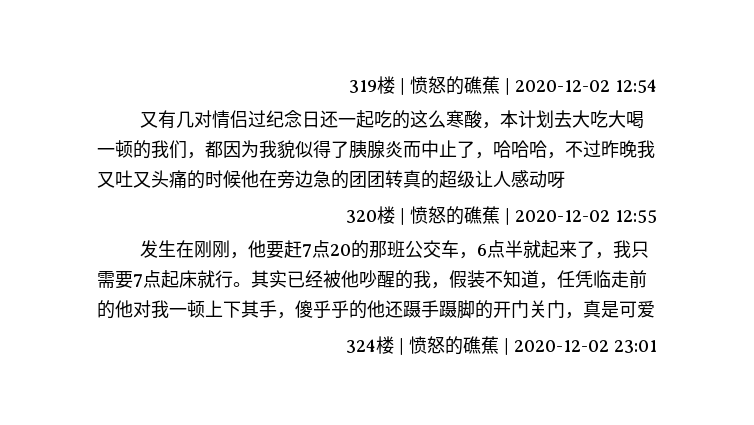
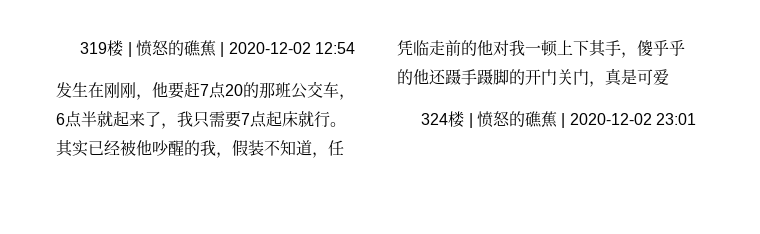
- 又有几对情侣过纪念日还一起吃的这么寒酸，本计划去大吃大喝一顿的我们，都因为我貌似得了胰腺炎而中止了，哈哈哈，不过昨晚我又吐又头痛的时候他在旁边急的团团转真的超级让人感动呀
- 320楼 | 愤怒的礁蕉 | 2020-12-02 12:55

